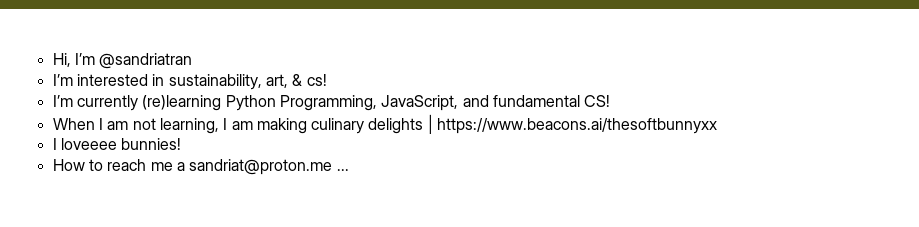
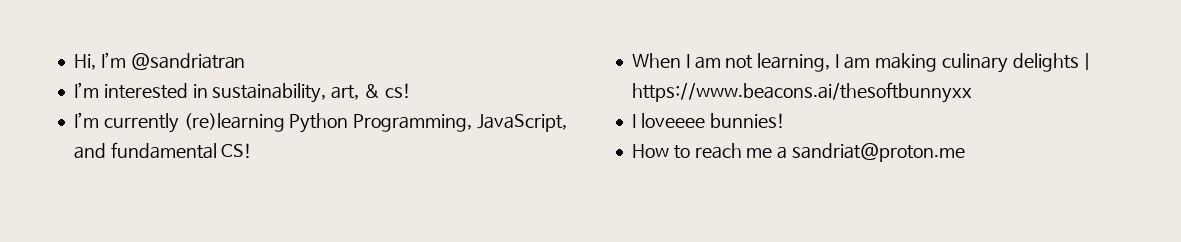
- How to reach me a sandriat@proton.me ...
+ How to reach me a sandriat@proton.me

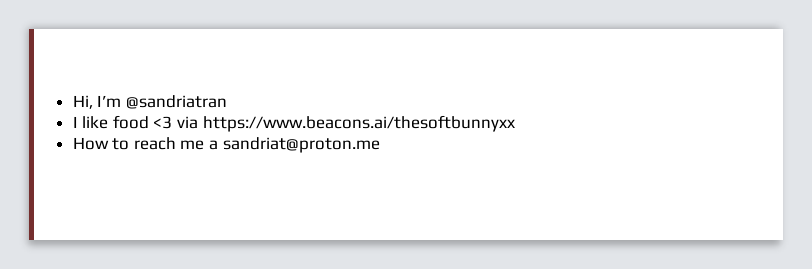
- I’m interested in sustainability, art, & cs!
- I’m currently (re)learning Python Programming, JavaScript, and fundamental CS!
- When I am not learning, I am making culinary delights | https://www.beacons.ai/thesoftbunnyxx
- I loveeee bunnies!
+ I like food <3 via https://www.beacons.ai/thesoftbunnyxx

